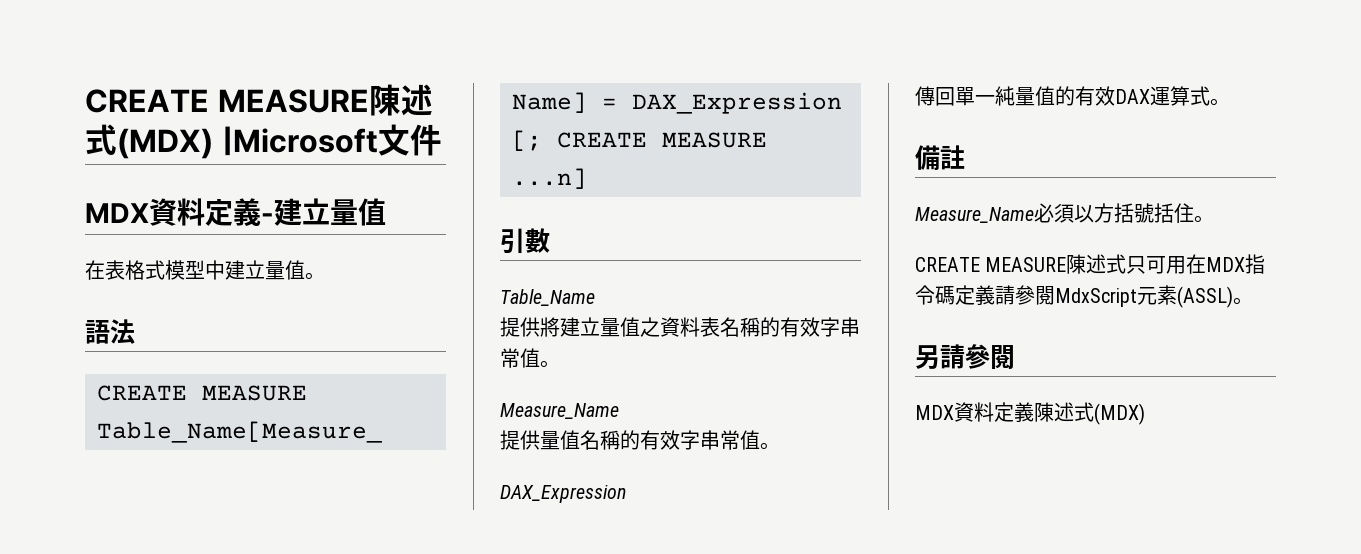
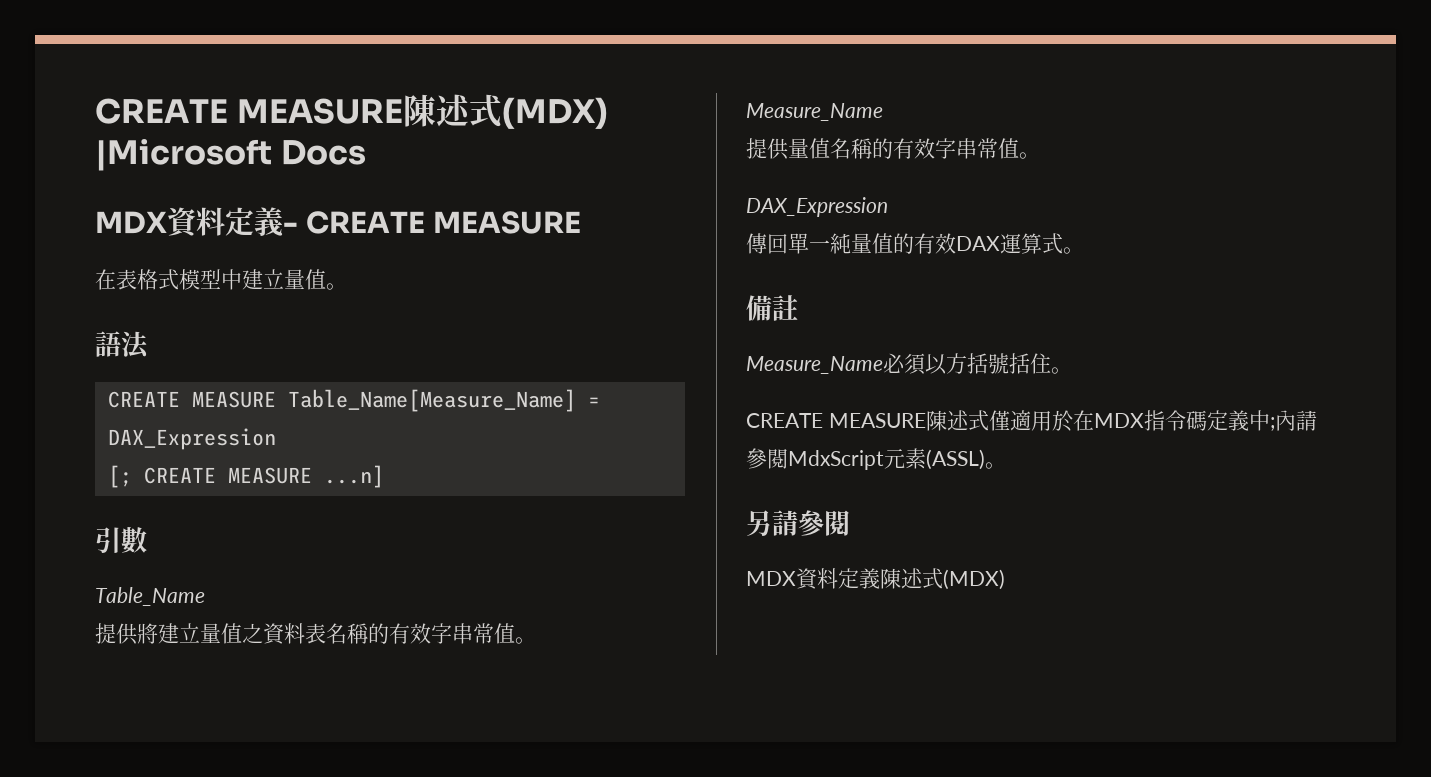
- CREATE MEASURE陳述式(MDX) |Microsoft文件
+ CREATE MEASURE陳述式(MDX) |Microsoft Docs
- MDX資料定義-建立量值
+ MDX資料定義- CREATE MEASURE
- CREATE MEASURE陳述式只可用在MDX指令碼定義請參閱MdxScript元素(ASSL)。
+ CREATE MEASURE陳述式僅適用於在MDX指令碼定義中;內請參閱MdxScript元素(ASSL)。

